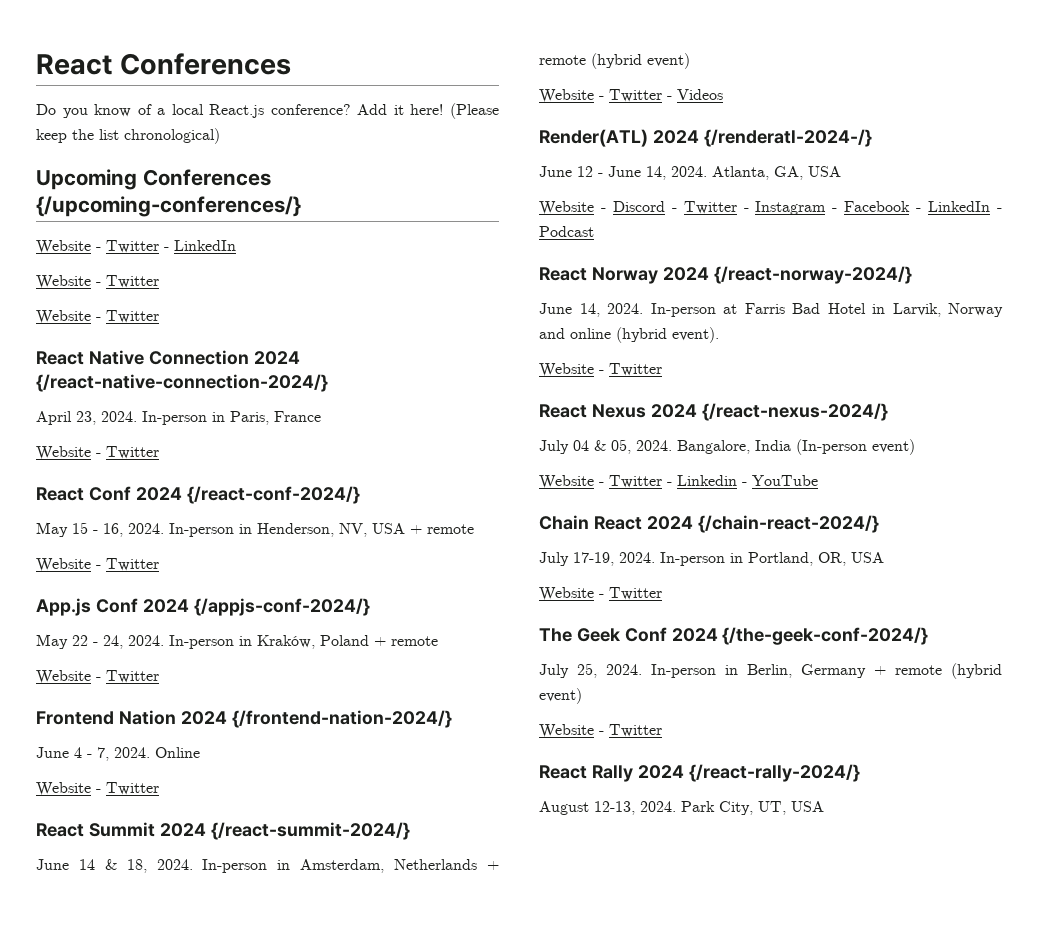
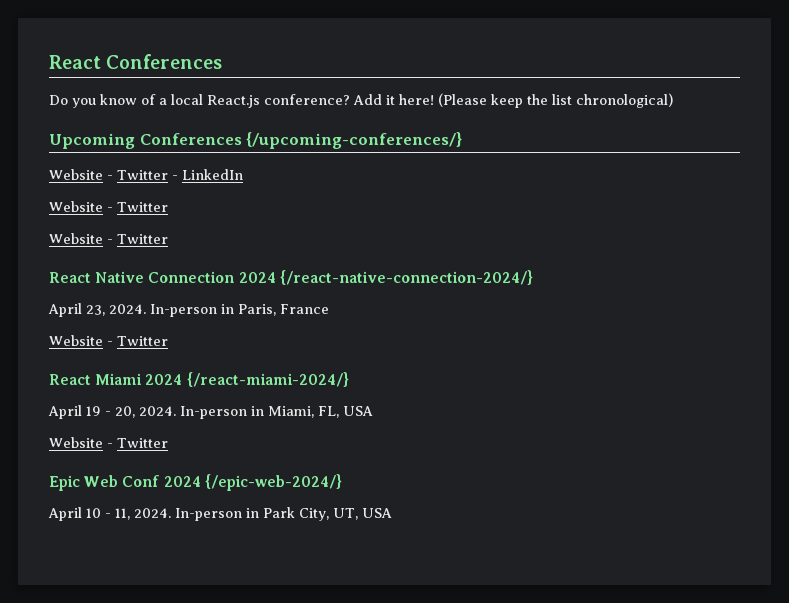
- React Conf 2024 {/react-conf-2024/}
- May 15 - 16, 2024. In-person in Henderson, NV, USA + remote
+ React Miami 2024 {/react-miami-2024/}
+ April 19 - 20, 2024. In-person in Miami, FL, USA
  Website - Twitter
- App.js Conf 2024 {/appjs-conf-2024/}
- May 22 - 24, 2024. In-person in Kraków, Poland + remote
- Website - Twitter
- Frontend Nation 2024 {/frontend-nation-2024/}
- June 4 - 7, 2024. Online
- Website - Twitter
- React Summit 2024 {/react-summit-2024/}
- June 14 & 18, 2024. In-person in Amsterdam, Netherlands + remote (hybrid event)
- Website - Twitter - Videos
- Render(ATL) 2024 {/renderatl-2024-/}
- June 12 - June 14, 2024. Atlanta, GA, USA
- Website - Discord - Twitter - Instagram - Facebook - LinkedIn - Podcast
- React Norway 2024 {/react-norway-2024/}
- June 14, 2024. In-person at Farris Bad Hotel in Larvik, Norway and online (hybrid event).
- Website - Twitter
- React Nexus 2024 {/react-nexus-2024/}
- July 04 & 05, 2024. Bangalore, India (In-person event)
- Website - Twitter - Linkedin - YouTube
- Chain React 2024 {/chain-react-2024/}
- July 17-19, 2024. In-person in Portland, OR, USA
- Website - Twitter
- The Geek Conf 2024 {/the-geek-conf-2024/}
- July 25, 2024. In-person in Berlin, Germany + remote (hybrid event)
- Website - Twitter
- React Rally 2024 {/react-rally-2024/}
- August 12-13, 2024. Park City, UT, USA
+ Epic Web Conf 2024 {/epic-web-2024/}
+ April 10 - 11, 2024. In-person in Park City, UT, USA

